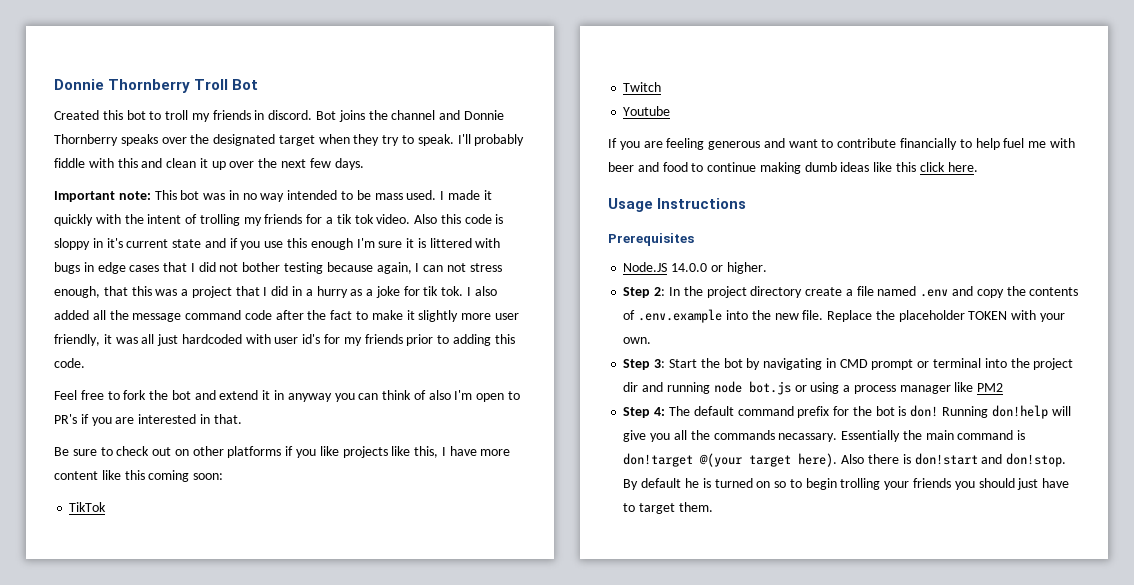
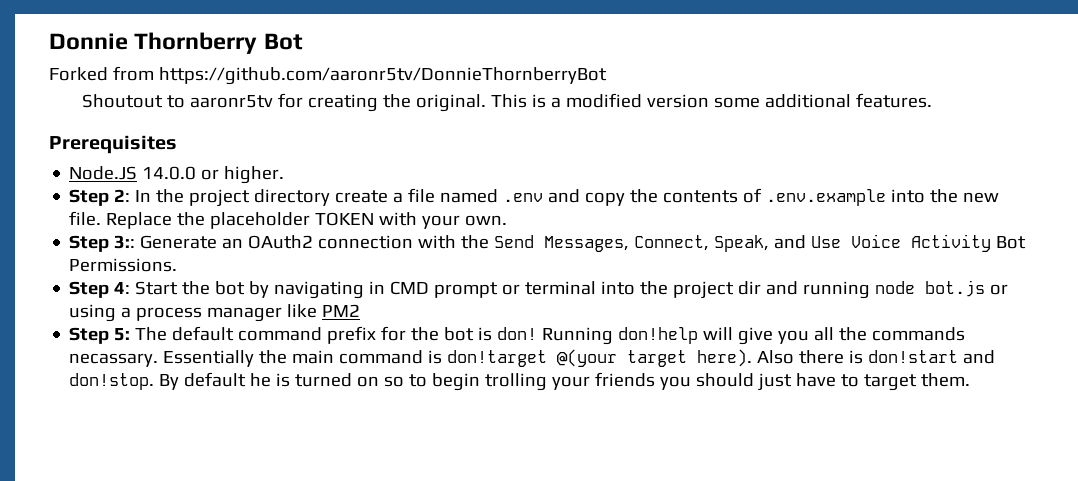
- Donnie Thornberry Troll Bot
+ Donnie Thornberry Bot
- Created this bot to troll my friends in discord. Bot joins the channel and Donnie Thornberry speaks over the designated target when they try to speak. I'll probably fiddle with this and clean it up over the next few days.
- Important note: This bot was in no way intended to be mass used. I made it quickly with the intent of trolling my friends for a tik tok video. Also this code is sloppy in it's current state and if you use this enough I'm sure it is littered with bugs in edge cases that I did not bother testing because again, I can not stress enough, that this was a project that I did in a hurry as a joke for tik tok. I also added all the message command code after the fact to make it slightly more user friendly, it was all just hardcoded with user id's for my friends prior to adding this code.
- Feel free to fork the bot and extend it in anyway you can think of also I'm open to PR's if you are interested in that.
- Be sure to check out on other platforms if you like projects like this, I have more content like this coming soon:
- TikTok
- Twitch
- Youtube
- If you are feeling generous and want to contribute financially to help fuel me with beer and food to continue making dumb ideas like this click here.
- Usage Instructions
+ Forked from https://github.com/aaronr5tv/DonnieThornberryBot
+ Shoutout to aaronr5tv for creating the original. This is a modified version some additional features.
- Step 3: Start the bot by navigating in CMD prompt or terminal into the project dir and running node bot.js or using a process manager like PM2
+ Step 3:: Generate an OAuth2 connection with the Send Messages, Connect, Speak, and Use Voice Activity Bot Permissions.
+ Step 4: Start the bot by navigating in CMD prompt or terminal into the project dir and running node bot.js or using a process manager like PM2
- Step 4: The default command prefix for the bot is don!
+ Step 5: The default command prefix for the bot is don!

